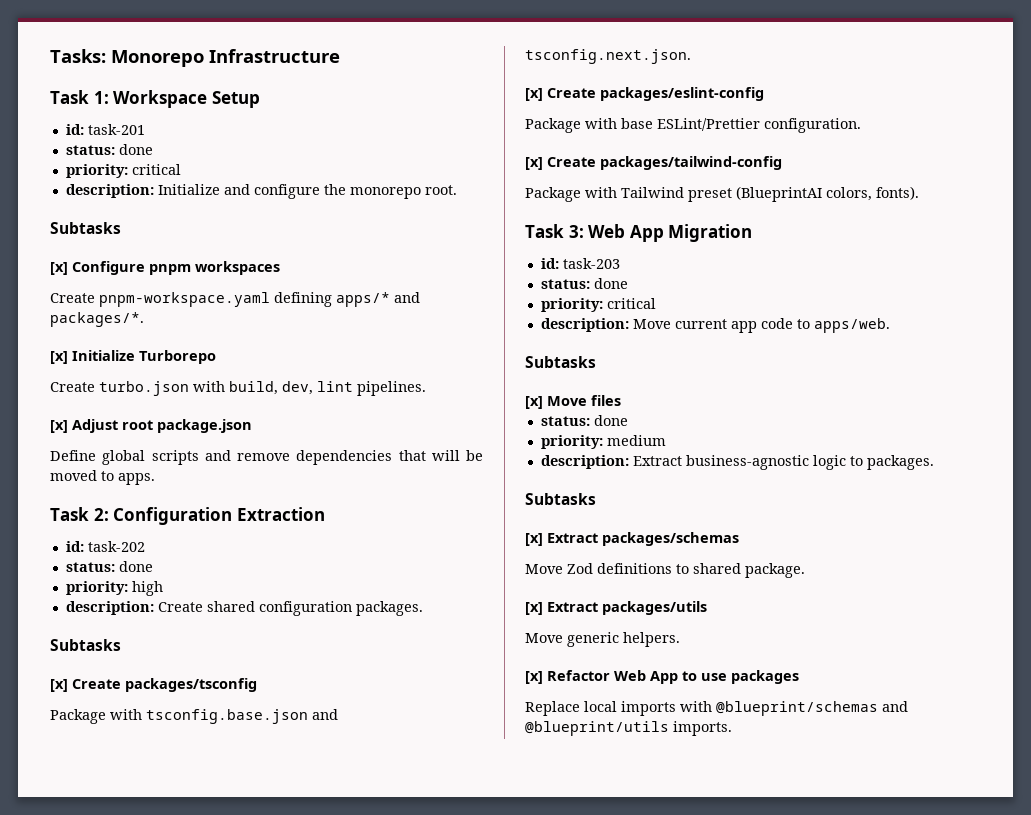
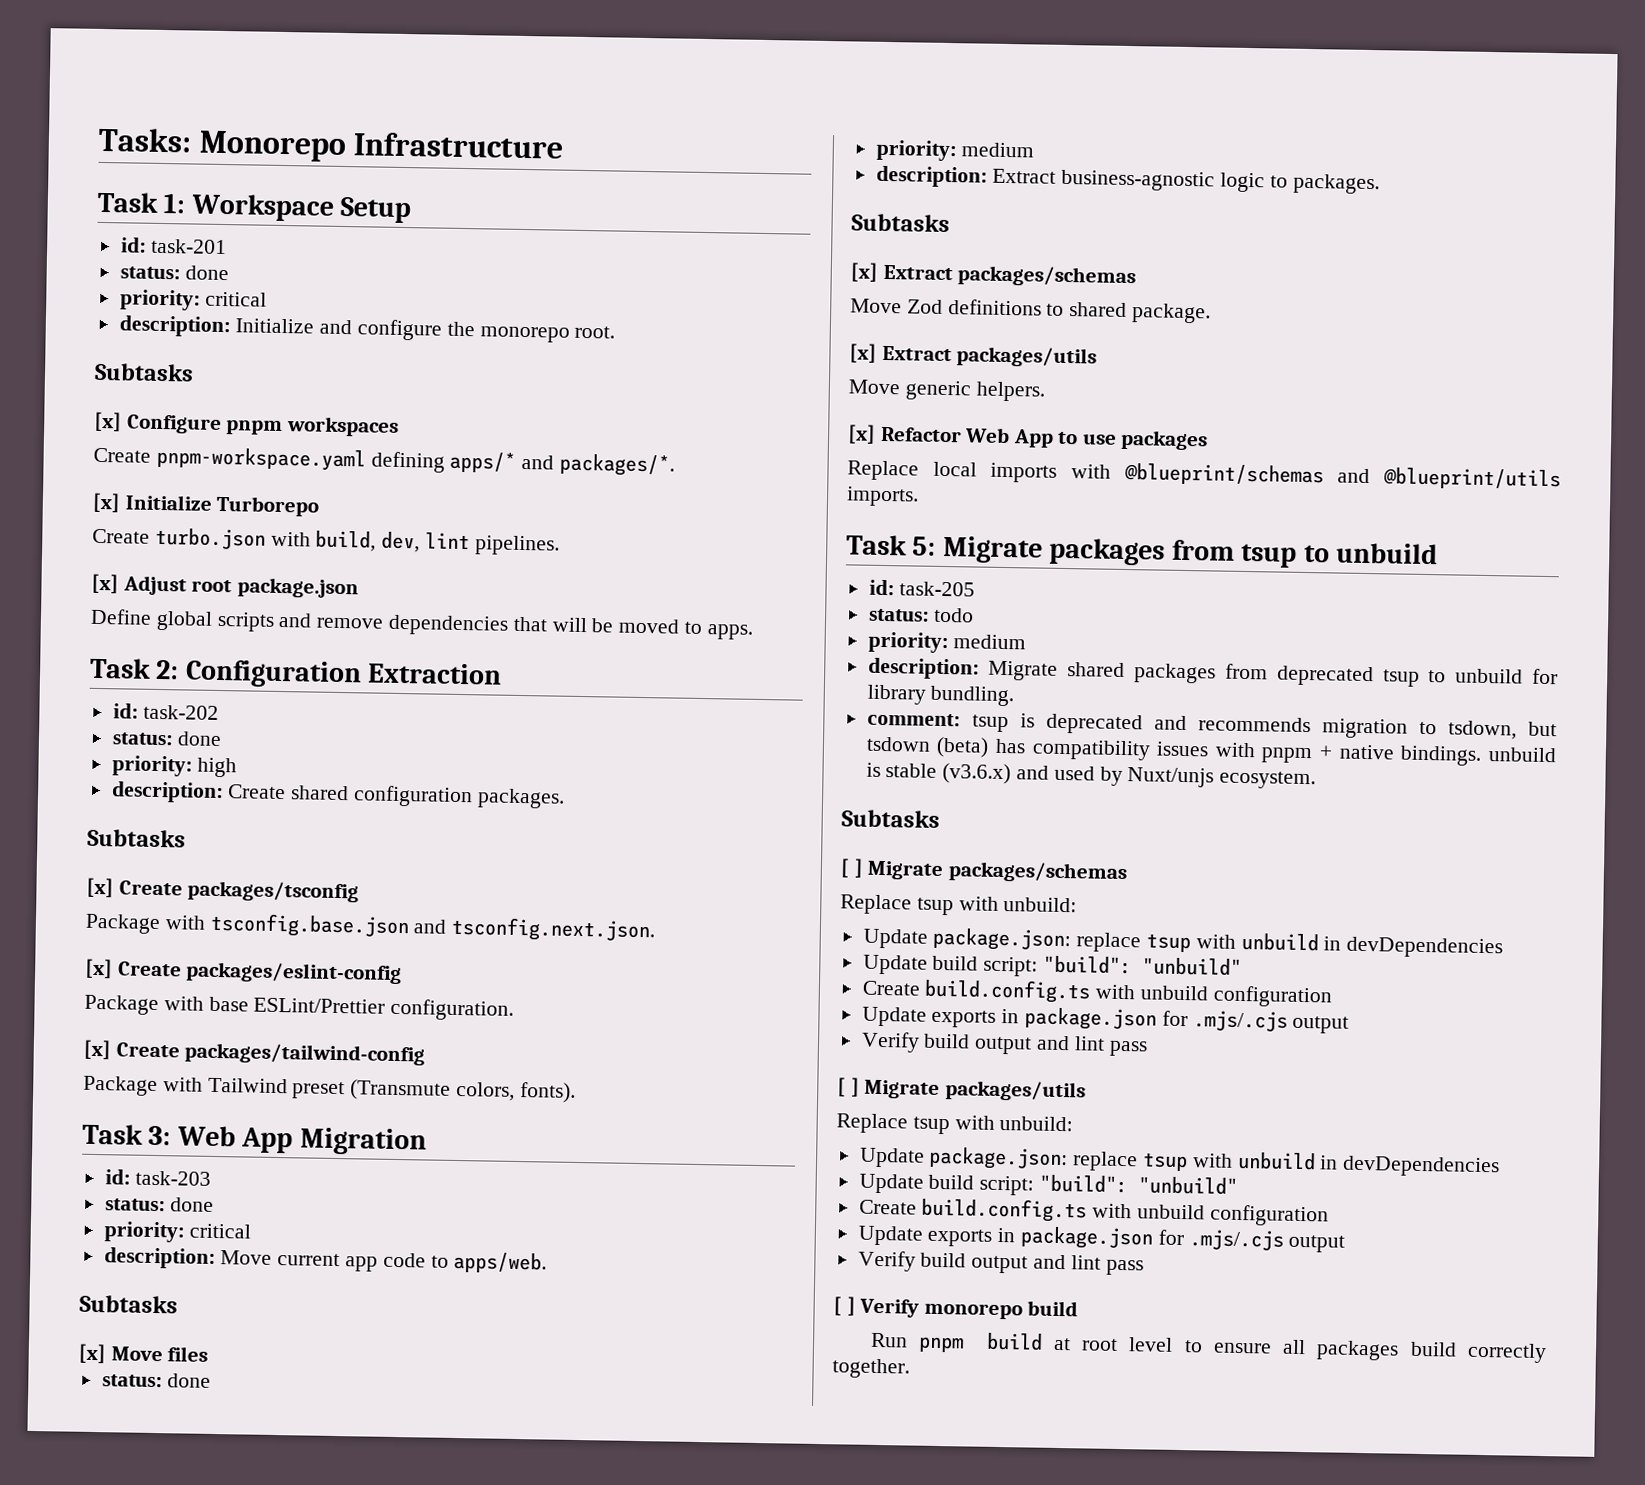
- Package with Tailwind preset (BlueprintAI colors, fonts).
+ Package with Tailwind preset (Transmute colors, fonts).
+ Task 5: Migrate packages from tsup to unbuild
+ id: task-205
+ status: todo
+ priority: medium
+ description: Migrate shared packages from deprecated tsup to unbuild for library bundling.
+ comment: tsup is deprecated and recommends migration to tsdown, but tsdown (beta) has compatibility issues with pnpm + native bindings. unbuild is stable (v3.6.x) and used by Nuxt/unjs ecosystem.
+ Subtasks
+ [ ] Migrate packages/schemas
+ Replace tsup with unbuild:
+ Update package.json: replace tsup with unbuild in devDependencies
+ Update build script: "build": "unbuild"
+ Create build.config.ts with unbuild configuration
+ Update exports in package.json for .mjs/.cjs output
+ Verify build output and lint pass
+ [ ] Migrate packages/utils
+ Replace tsup with unbuild:
+ Update package.json: replace tsup with unbuild in devDependencies
+ Update build script: "build": "unbuild"
+ Create build.config.ts with unbuild configuration
+ Update exports in package.json for .mjs/.cjs output
+ Verify build output and lint pass
+ [ ] Verify monorepo build
+ Run pnpm build at root level to ensure all packages build correctly together.

